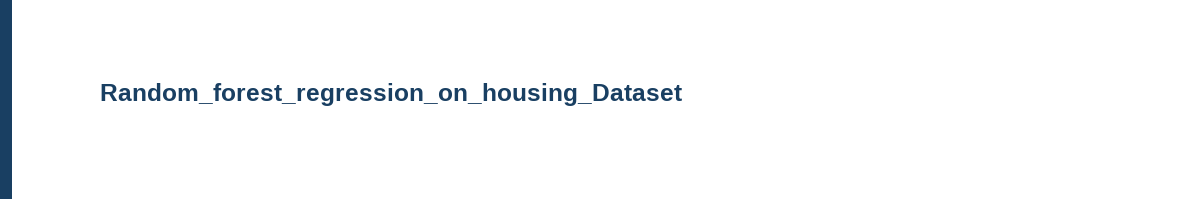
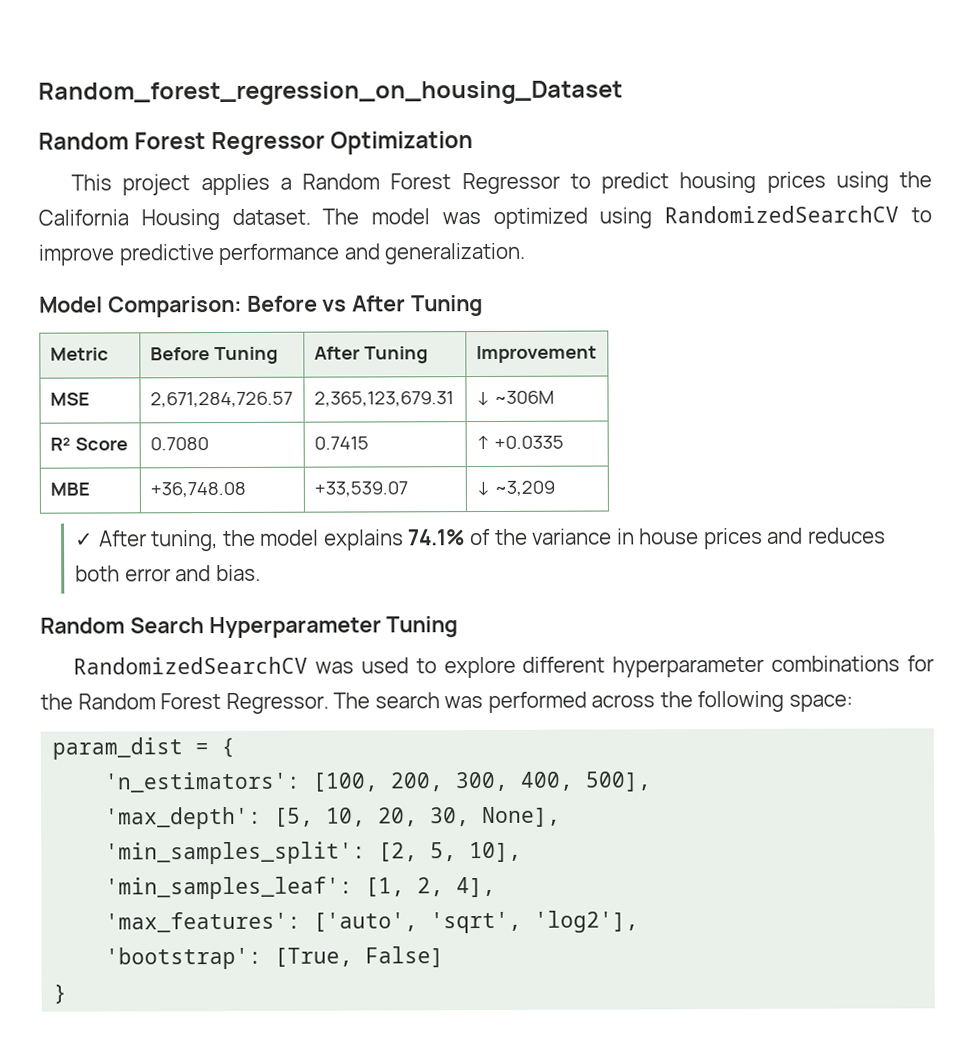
+ Random Forest Regressor Optimization
+ This project applies a Random Forest Regressor to predict housing prices using the California Housing dataset. The model was optimized using RandomizedSearchCV to improve predictive performance and generalization.
+ Model Comparison: Before vs After Tuning
+ Metric | Before Tuning | After Tuning | Improvement
+ MSE | 2,671,284,726.57 | 2,365,123,679.31 | ↓ ~306M
+ R² Score | 0.7080 | 0.7415 | ↑ +0.0335
+ MBE | +36,748.08 | +33,539.07 | ↓ ~3,209
+ ✓ After tuning, the model explains 74.1% of the variance in house prices and reduces both error and bias.
+ Random Search Hyperparameter Tuning
+ RandomizedSearchCV was used to explore different hyperparameter combinations for the Random Forest Regressor. The search was performed across the following space:
+ param_dist = {
+ 'n_estimators': [100, 200, 300, 400, 500],
+ 'max_depth': [5, 10, 20, 30, None],
+ 'min_samples_split': [2, 5, 10],
+ 'min_samples_leaf': [1, 2, 4],
+ 'max_features': ['auto', 'sqrt', 'log2'],
+ 'bootstrap': [True, False]
+ }

